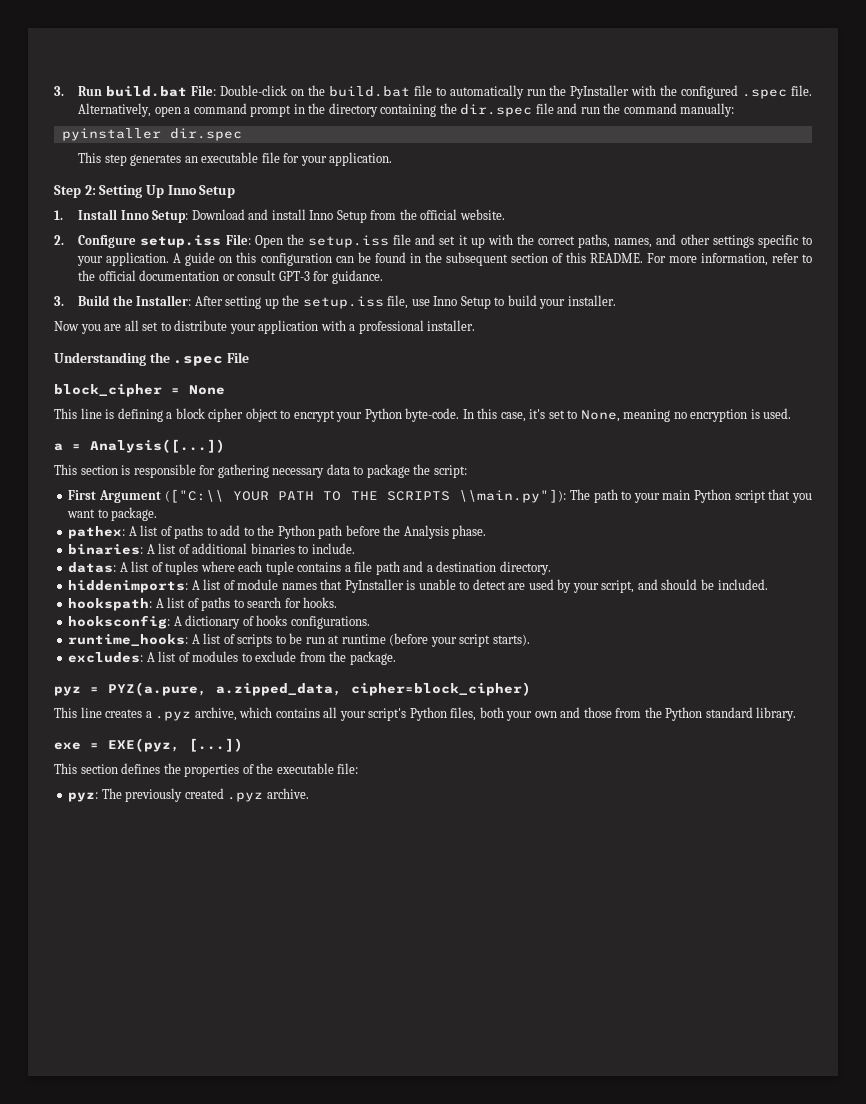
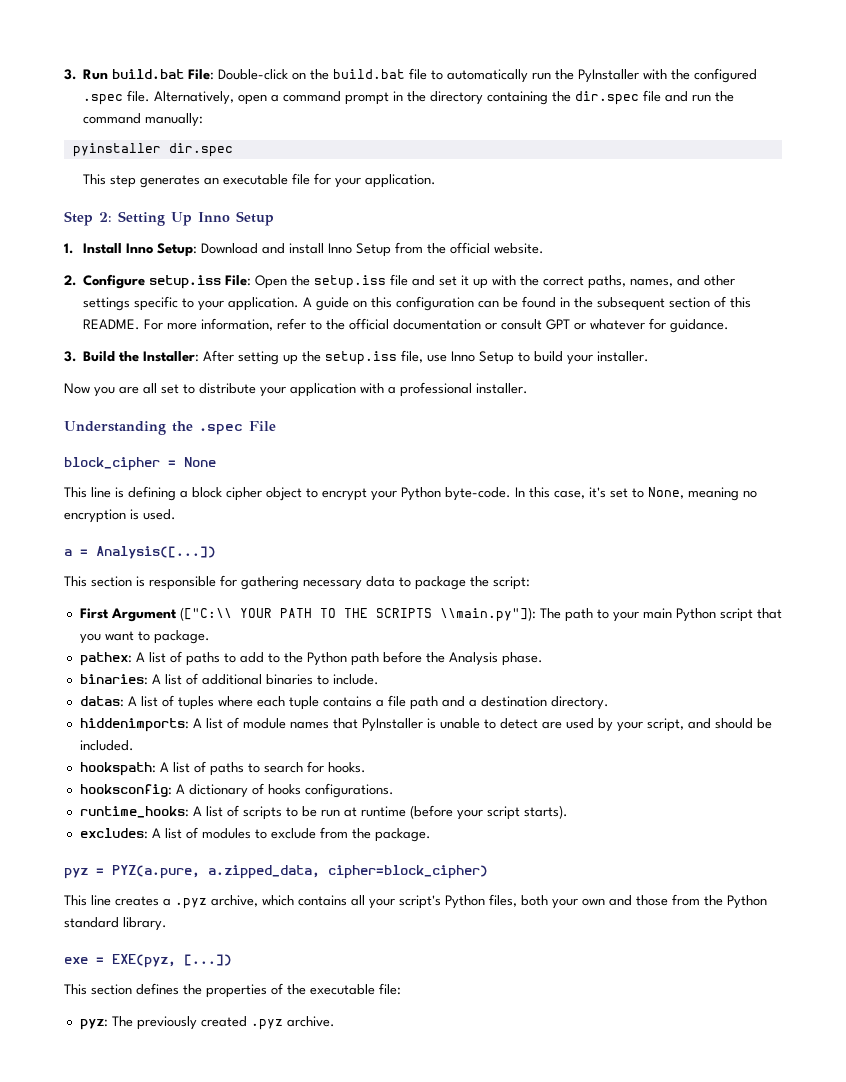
- For more information, refer to the official documentation or consult GPT-3 for guidance.
+ For more information, refer to the official documentation or consult GPT or whatever for guidance.

